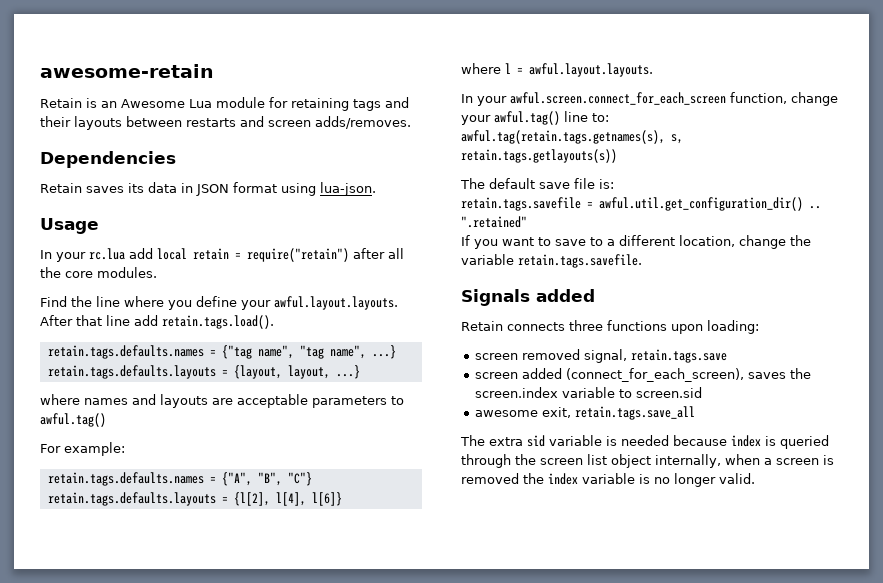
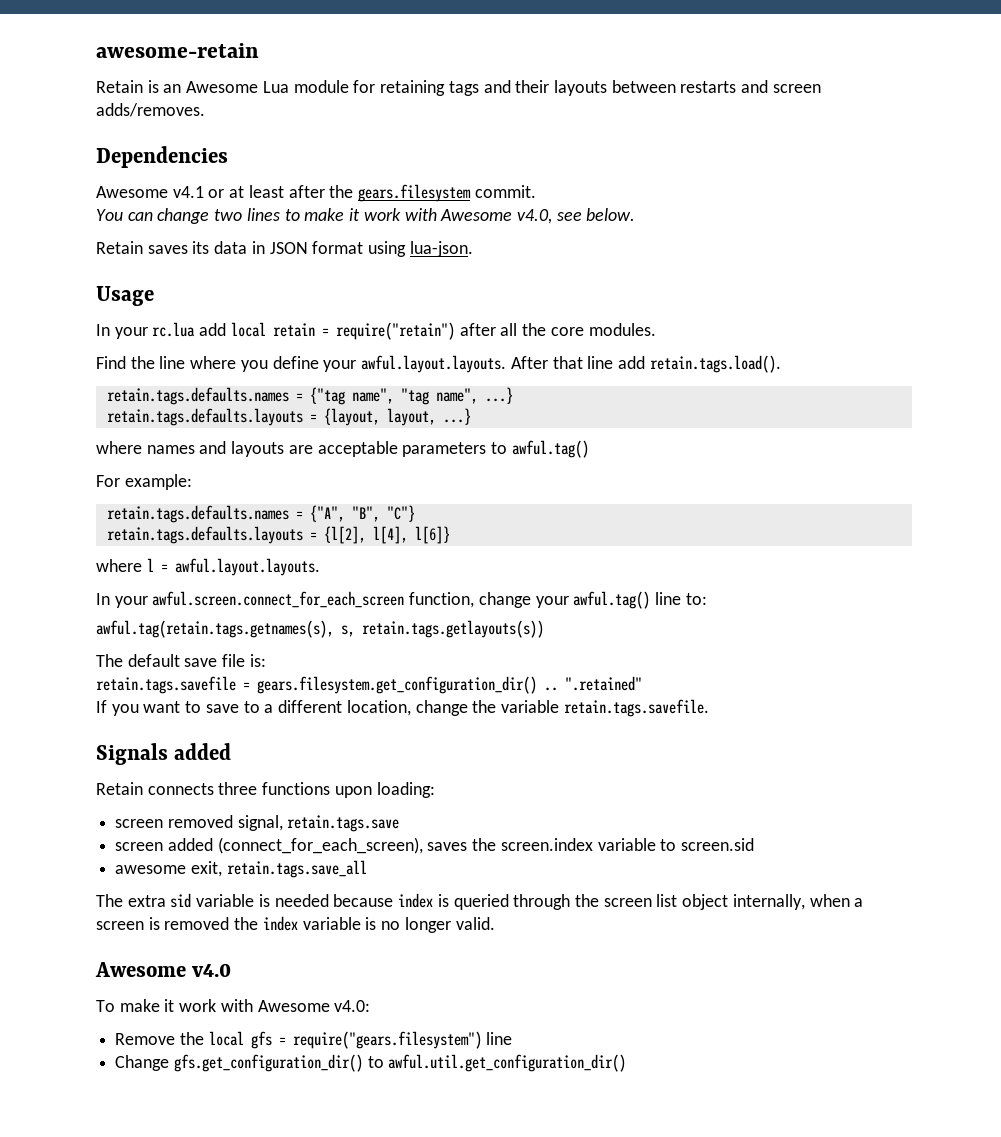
+ Awesome v4.1 or at least after the gears.filesystem commit.
+ You can change two lines to make it work with Awesome v4.0, see below.
- retain.tags.savefile = awful.util.get_configuration_dir() ..
+ retain.tags.savefile = gears.filesystem.get_configuration_dir() ..
+ Awesome v4.0
+ To make it work with Awesome v4.0:
+ Remove the local gfs = require("gears.filesystem") line
+ Change gfs.get_configuration_dir() to awful.util.get_configuration_dir()

